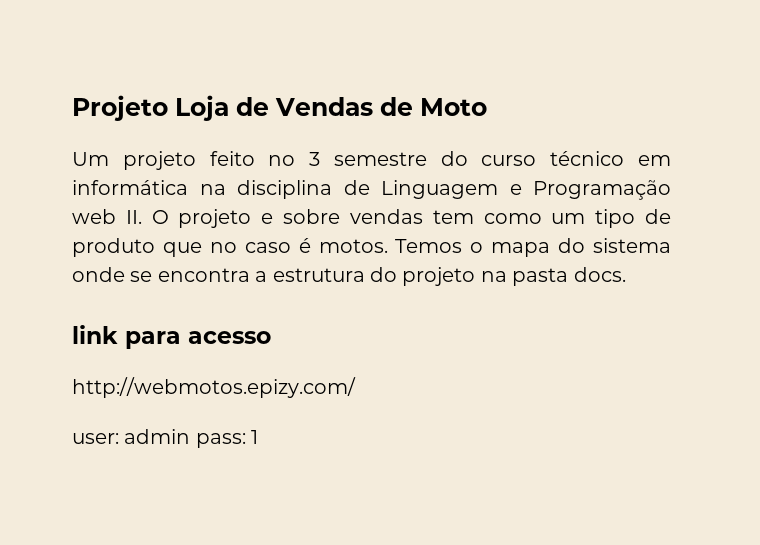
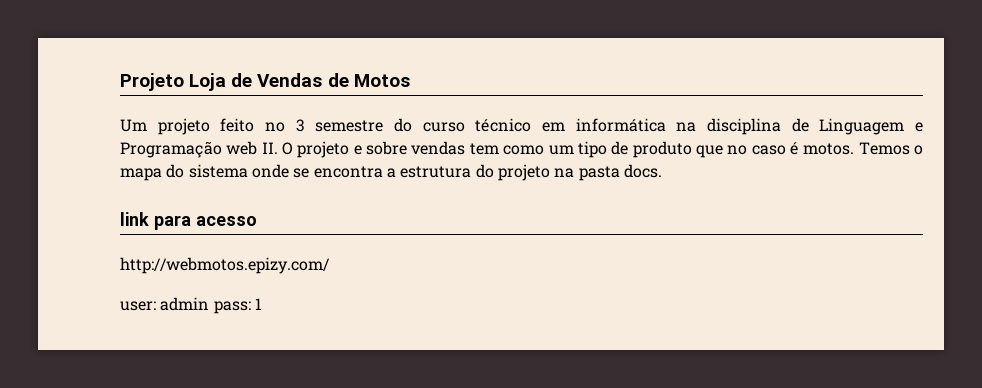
- Projeto Loja de Vendas de Moto
+ Projeto Loja de Vendas de Motos

